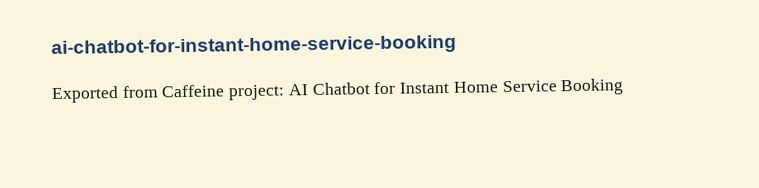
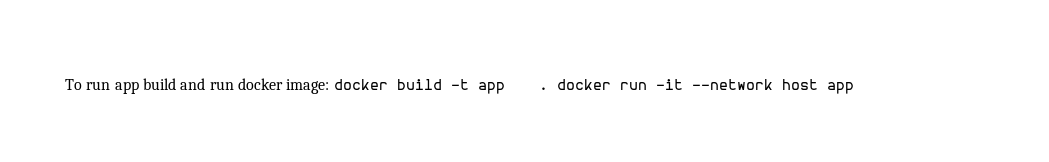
- ai-chatbot-for-instant-home-service-booking
- Exported from Caffeine project: AI Chatbot for Instant Home Service Booking
+ To run app build and run docker image: docker build -t app . docker run -it --network host app

